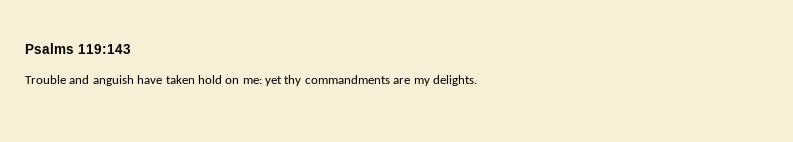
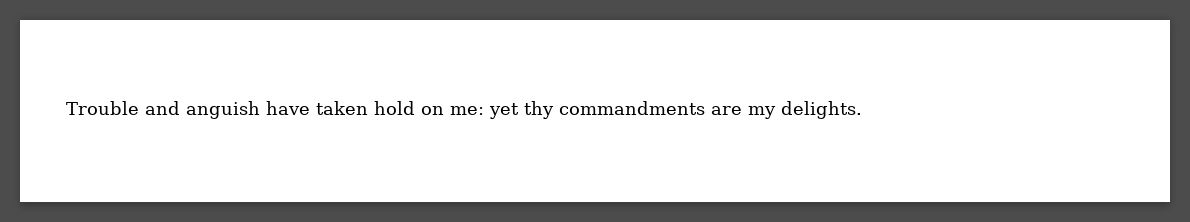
- Psalms 119:143

